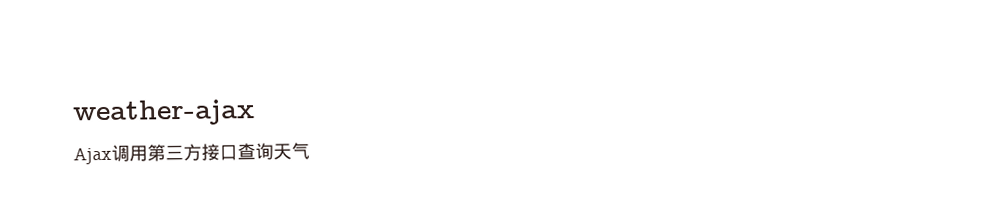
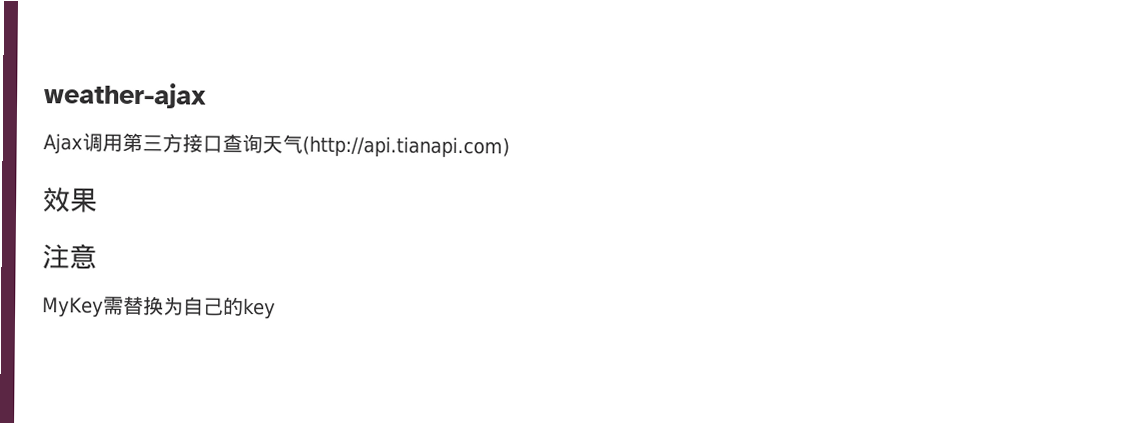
- Ajax调用第三方接口查询天气
+ Ajax调用第三方接口查询天气(http://api.tianapi.com)
+ 效果
+ 注意
+ MyKey需替换为自己的key

